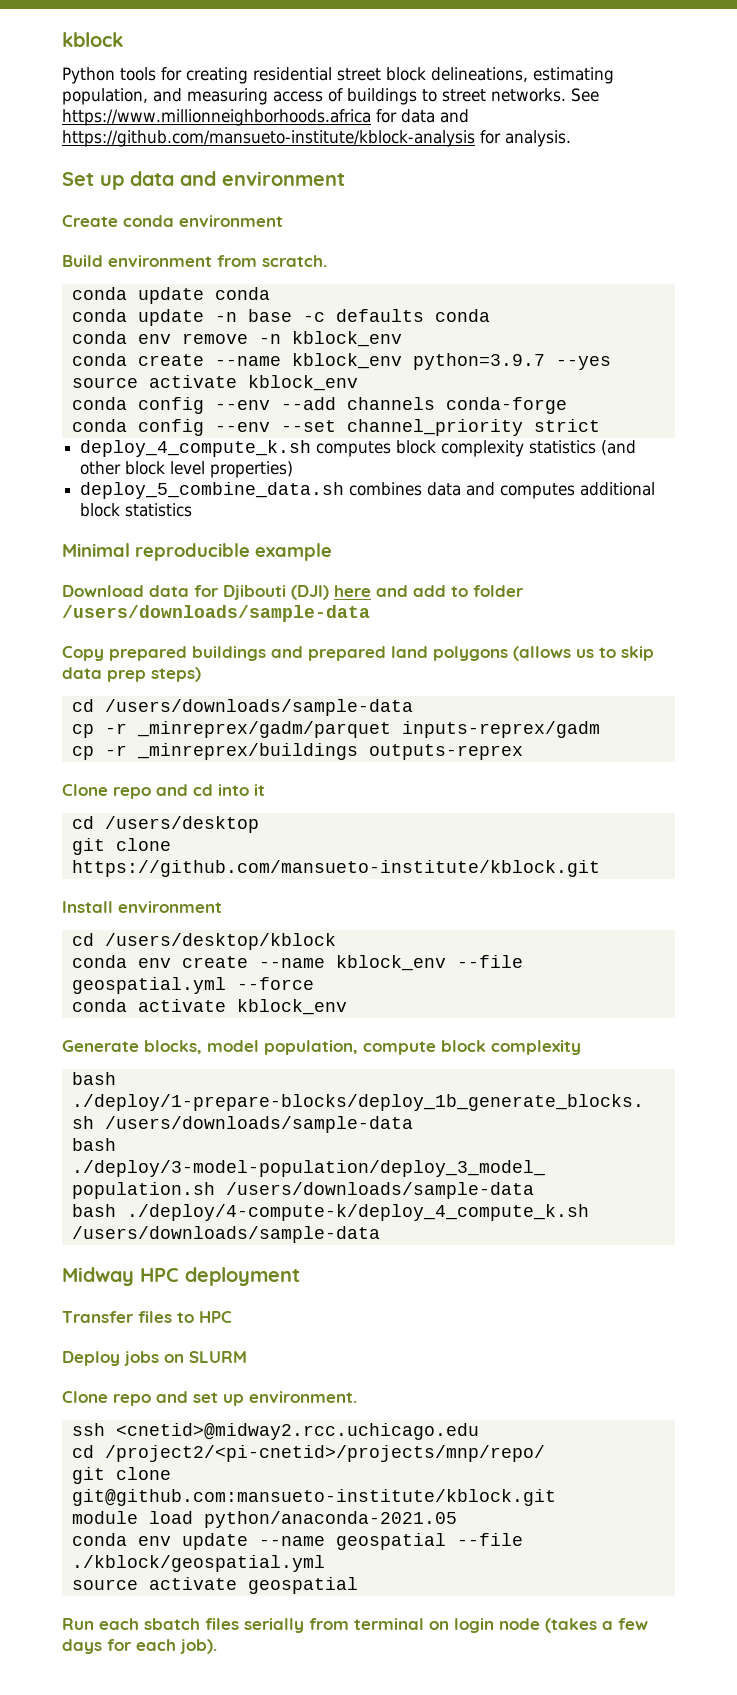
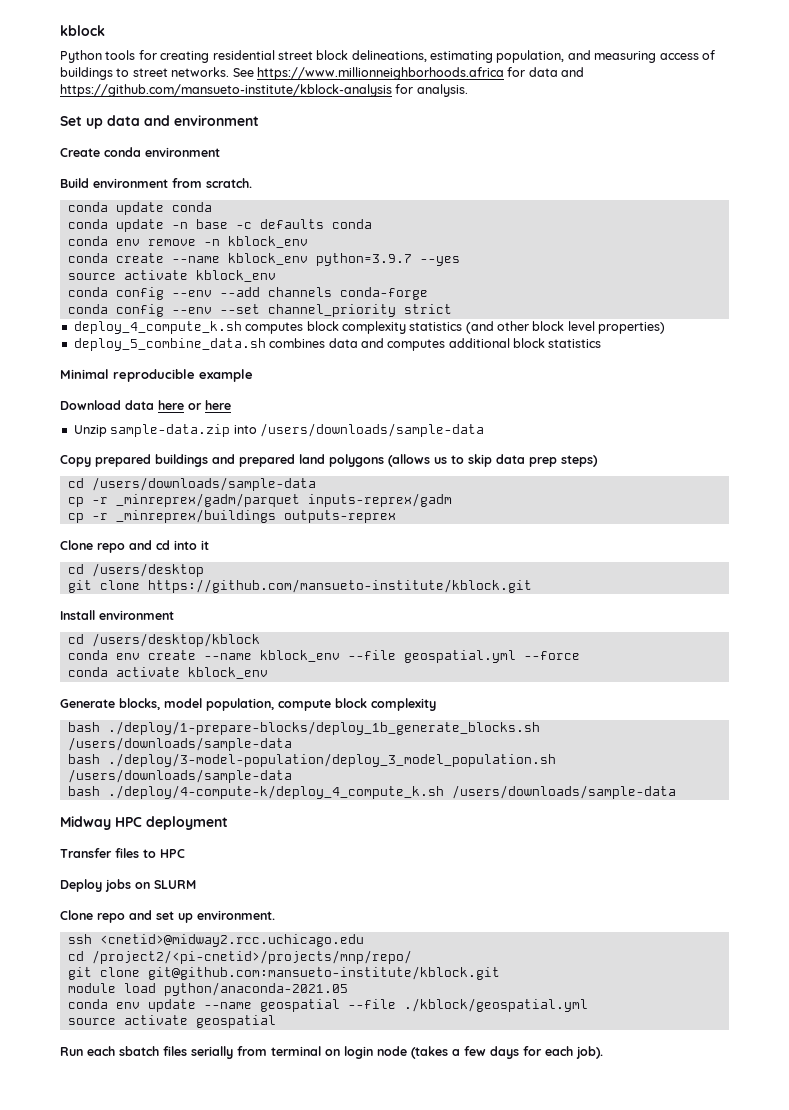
- Download data for Djibouti (DJI) here and add to folder /users/downloads/sample-data
+ Download data here or here
+ Unzip sample-data.zip into /users/downloads/sample-data

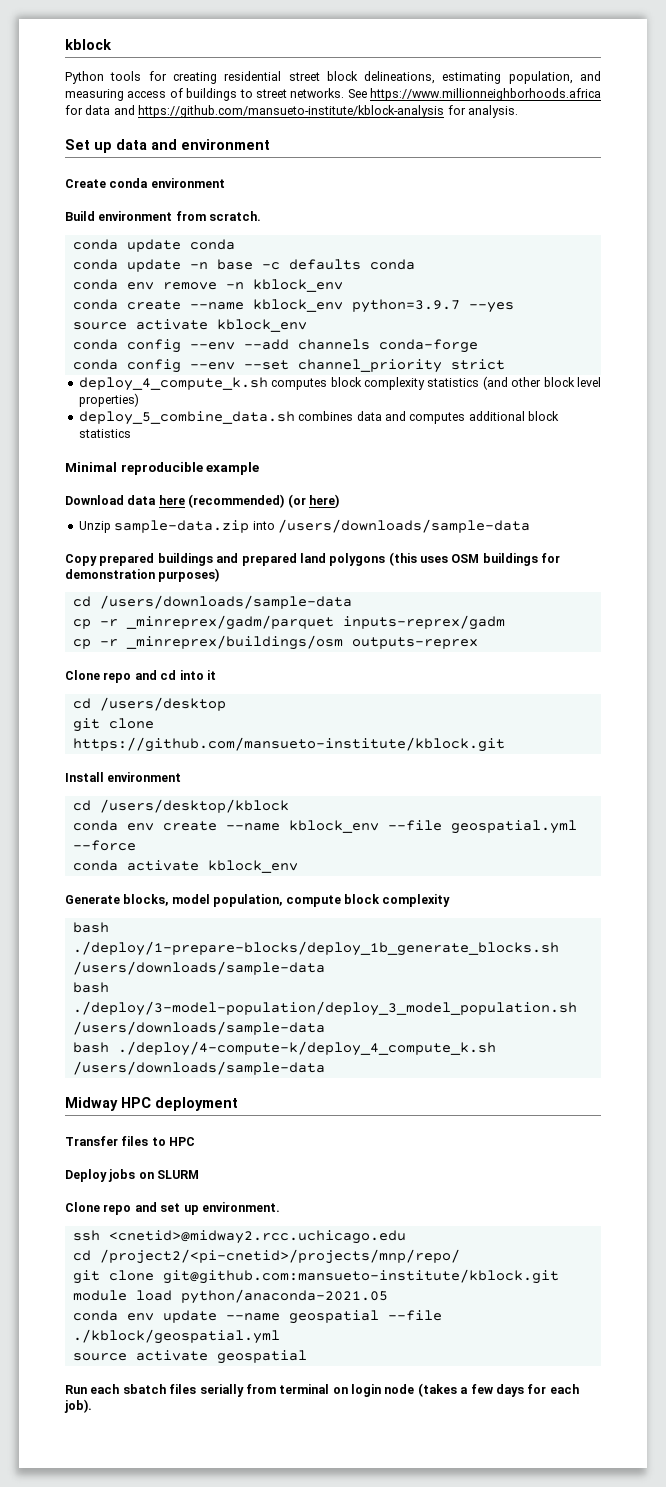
- Download data here or here
+ Download data here (recommended) (or here)
- Copy prepared buildings and prepared land polygons (allows us to skip data prep steps)
+ Copy prepared buildings and prepared land polygons (this uses OSM buildings for demonstration purposes)
- cp -r _minreprex/buildings outputs-reprex
+ cp -r _minreprex/buildings/osm outputs-reprex

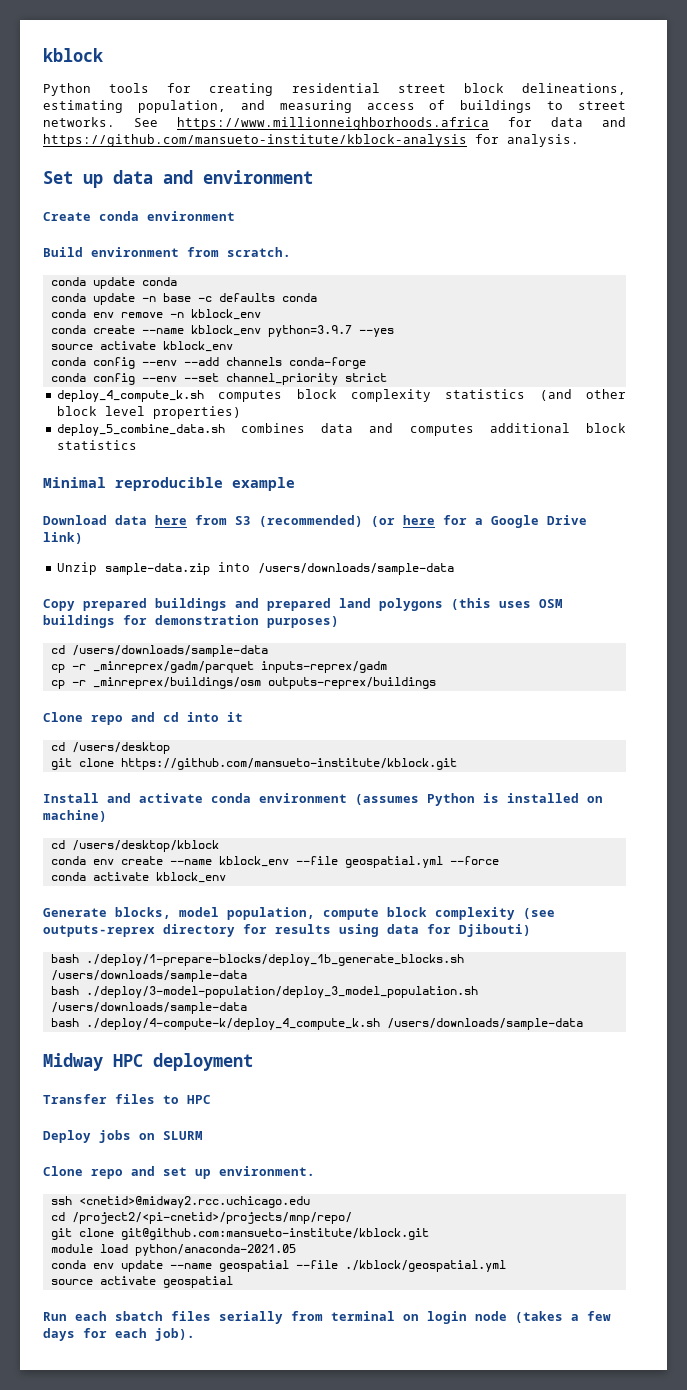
- Download data here (recommended) (or here)
+ Download data here from S3 (recommended) (or here for a Google Drive link)
- cp -r _minreprex/buildings/osm outputs-reprex
+ cp -r _minreprex/buildings/osm outputs-reprex/buildings
- Install environment
+ Install and activate conda environment (assumes Python is installed on machine)
- Generate blocks, model population, compute block complexity
+ Generate blocks, model population, compute block complexity (see outputs-reprex directory for results using data for Djibouti)

